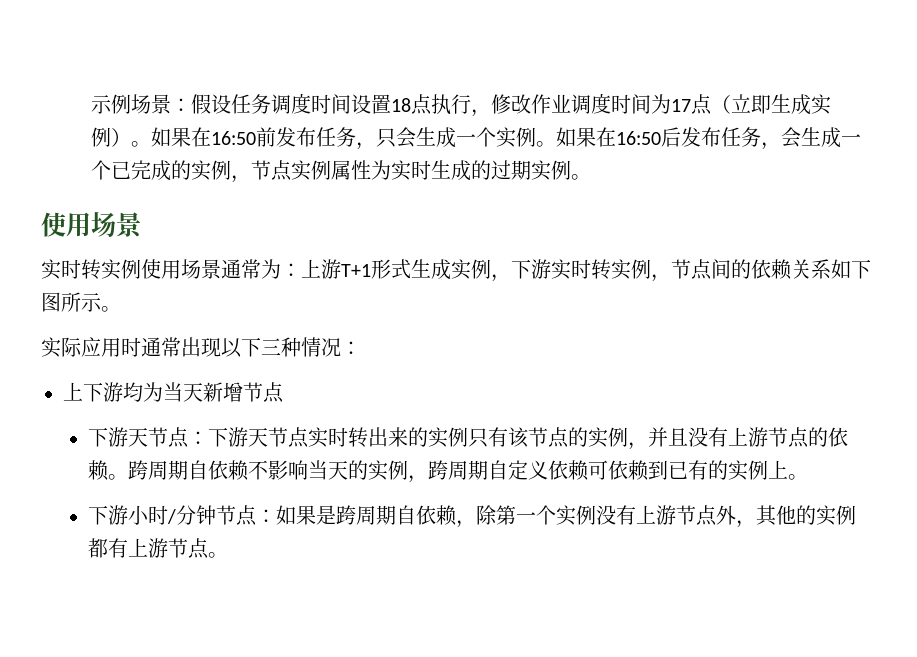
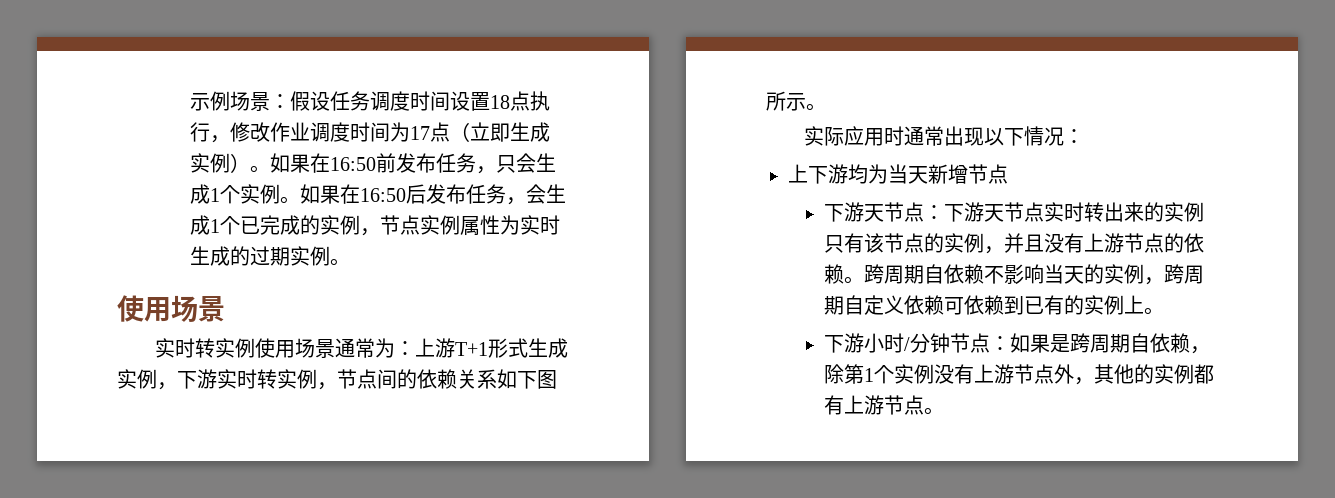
- 如果在16:50前发布任务，只会生成一个实例。
+ 如果在16:50前发布任务，只会生成1个实例。
- 如果在16:50后发布任务，会生成一个已完成的实例，节点实例属性为实时生成的过期实例。
+ 如果在16:50后发布任务，会生成1个已完成的实例，节点实例属性为实时生成的过期实例。
- 实际应用时通常出现以下三种情况：
+ 实际应用时通常出现以下情况：
- 下游小时/分钟节点：如果是跨周期自依赖，除第一个实例没有上游节点外，其他的实例都有上游节点。
+ 下游小时/分钟节点：如果是跨周期自依赖，除第1个实例没有上游节点外，其他的实例都有上游节点。

